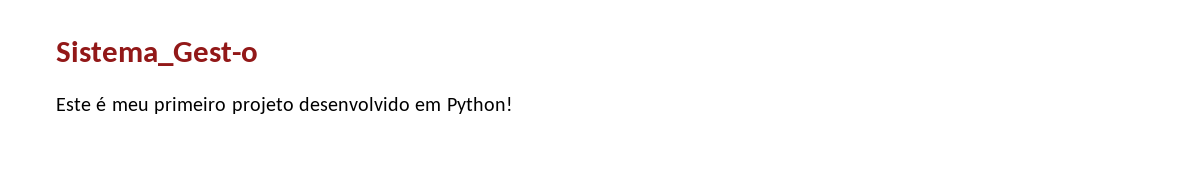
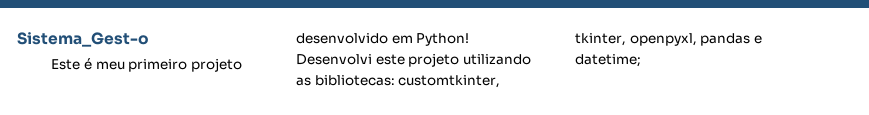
+ Desenvolvi este projeto utilizando as bibliotecas: customtkinter, tkinter, openpyxl, pandas e datetime;

